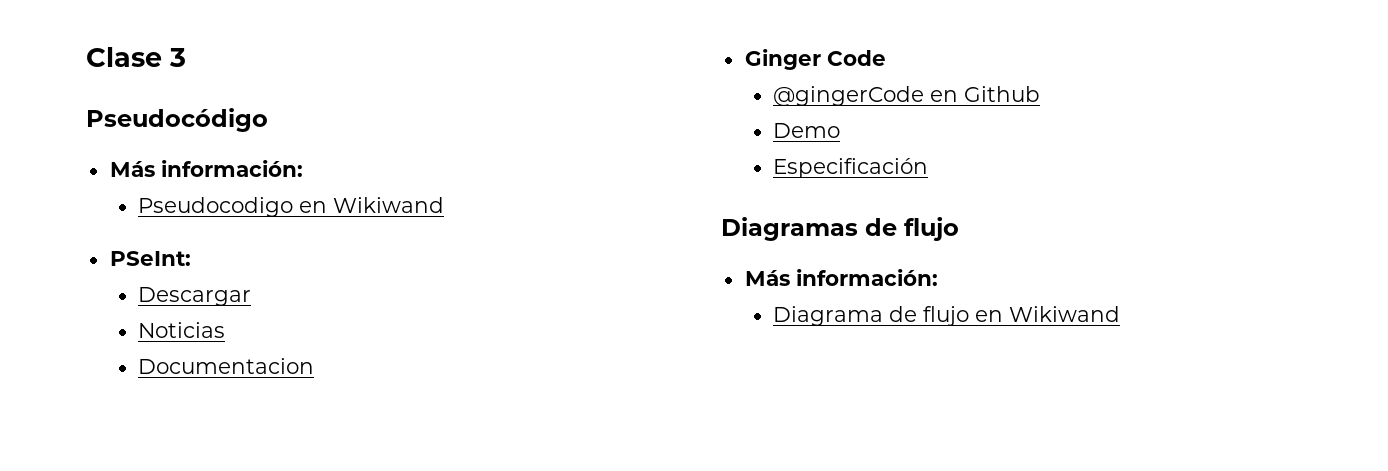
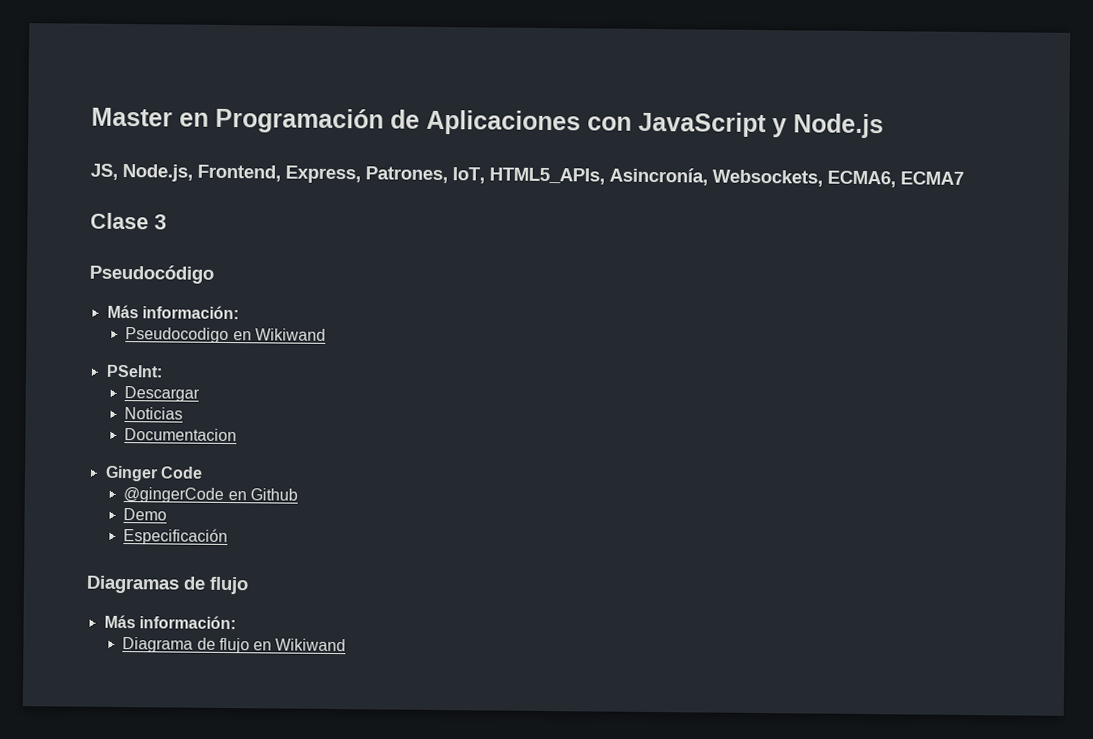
+ Master en Programación de Aplicaciones con JavaScript y Node.js
+ JS, Node.js, Frontend, Express, Patrones, IoT, HTML5_APIs, Asincronía, Websockets, ECMA6, ECMA7

